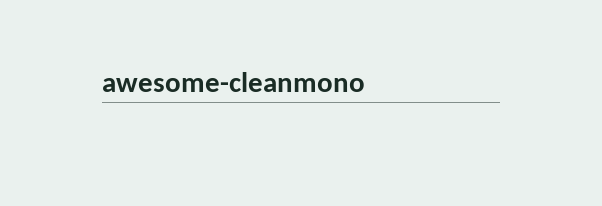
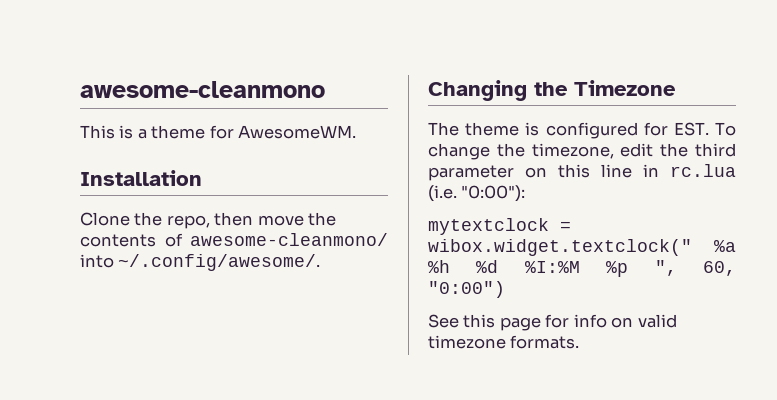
+ This is a theme for AwesomeWM.
+ Installation
+ Clone the repo, then move the contents of awesome-cleanmono/ into ~/.config/awesome/.
+ Changing the Timezone
+ The theme is configured for EST. To change the timezone, edit the third parameter on this line in rc.lua (i.e. "0:00"):
+ mytextclock = wibox.widget.textclock(" %a %h %d %I:%M %p ", 60, "0:00")
+ See this page for info on valid timezone formats.

